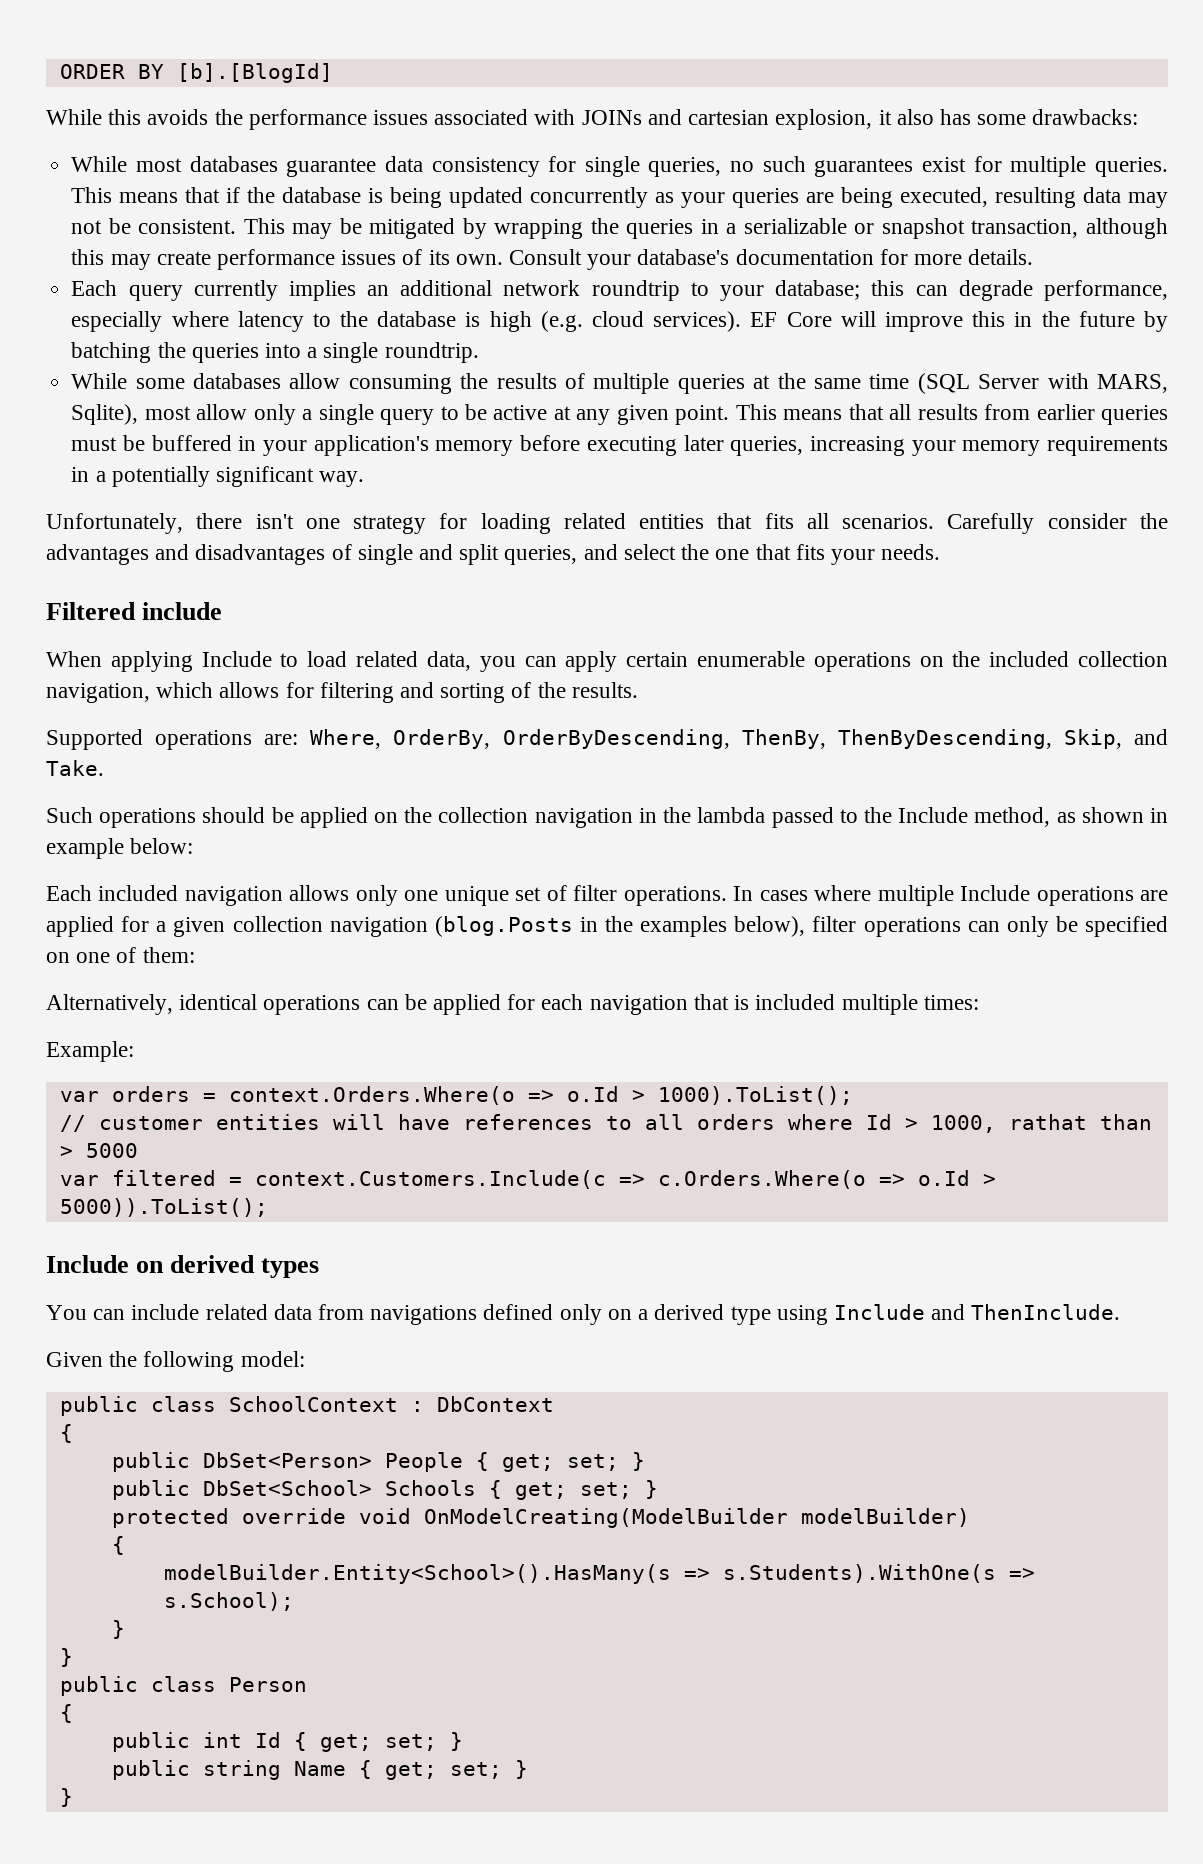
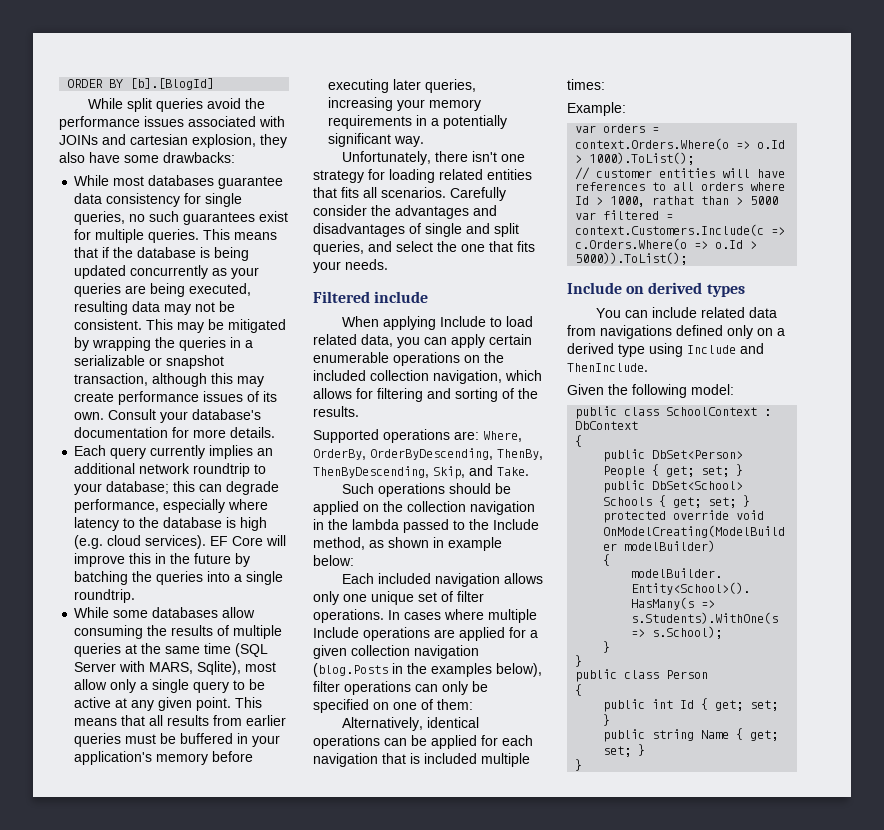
- While this avoids the performance issues associated with JOINs and cartesian explosion, it also has some drawbacks:
+ While split queries avoid the performance issues associated with JOINs and cartesian explosion, they also have some drawbacks:

